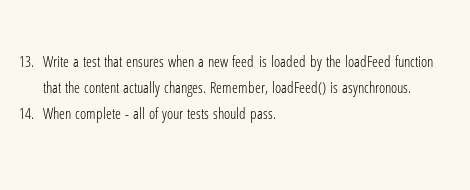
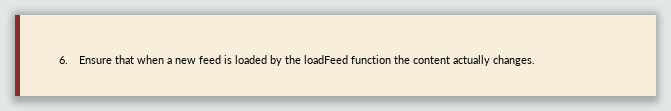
- 13. Write a test that ensures when a new feed is loaded by the loadFeed function that the content actually changes. Remember, loadFeed() is asynchronous.
- 14. When complete - all of your tests should pass.
+ 6. Ensure that when a new feed is loaded by the loadFeed function the content actually changes.

